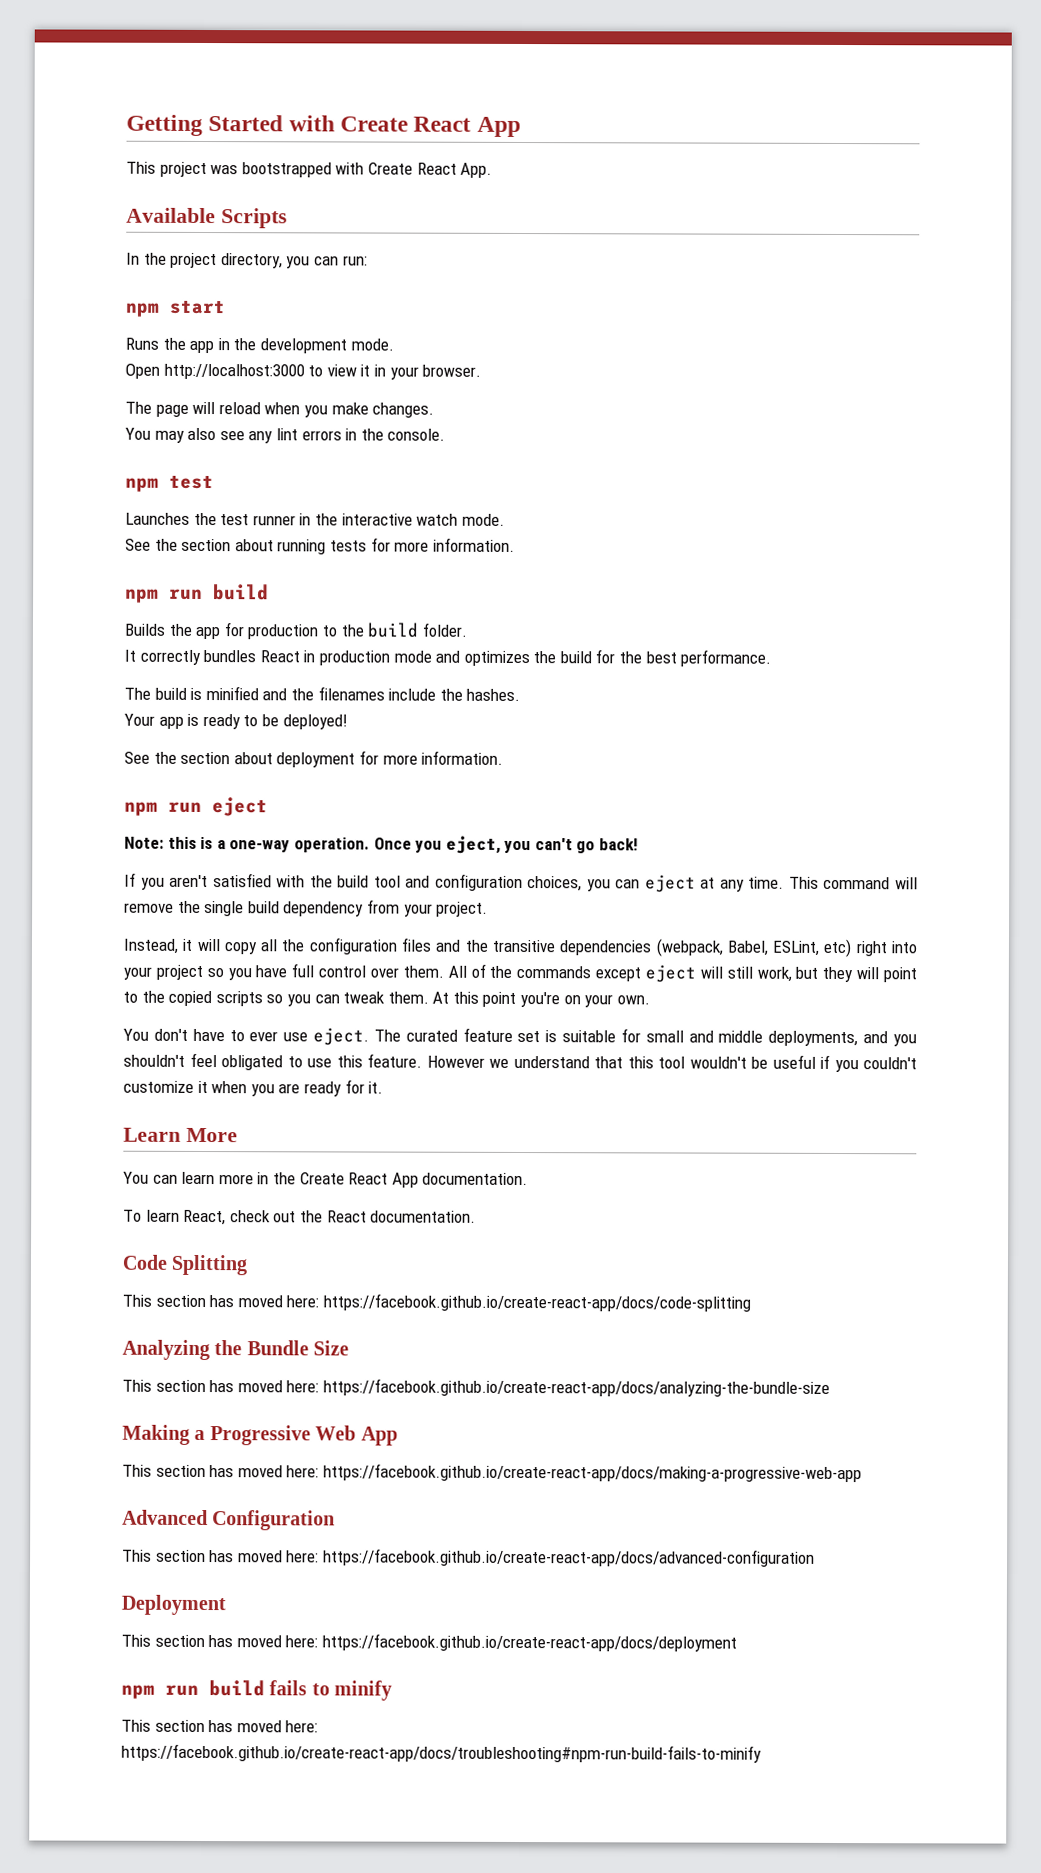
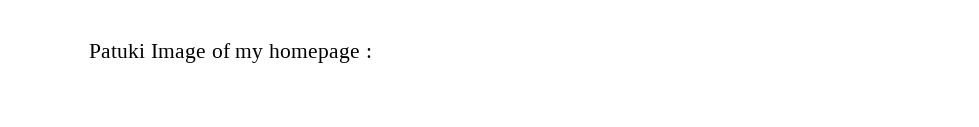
- Getting Started with Create React App
- This project was bootstrapped with Create React App.
- Available Scripts
- In the project directory, you can run:
- npm start
- Runs the app in the development mode.
- Open http://localhost:3000 to view it in your browser.
- The page will reload when you make changes.
- You may also see any lint errors in the console.
- npm test
- Launches the test runner in the interactive watch mode.
- See the section about running tests for more information.
- npm run build
- Builds the app for production to the build folder.
- It correctly bundles React in production mode and optimizes the build for the best performance.
- The build is minified and the filenames include the hashes.
- Your app is ready to be deployed!
- See the section about deployment for more information.
- npm run eject
- Note: this is a one-way operation. Once you eject, you can't go back!
- If you aren't satisfied with the build tool and configuration choices, you can eject at any time. This command will remove the single build dependency from your project.
- Instead, it will copy all the configuration files and the transitive dependencies (webpack, Babel, ESLint, etc) right into your project so you have full control over them. All of the commands except eject will still work, but they will point to the copied scripts so you can tweak them. At this point you're on your own.
- You don't have to ever use eject. The curated feature set is suitable for small and middle deployments, and you shouldn't feel obligated to use this feature. However we understand that this tool wouldn't be useful if you couldn't customize it when you are ready for it.
- Learn More
- You can learn more in the Create React App documentation.
- To learn React, check out the React documentation.
- Code Splitting
- This section has moved here: https://facebook.github.io/create-react-app/docs/code-splitting
- Analyzing the Bundle Size
- This section has moved here: https://facebook.github.io/create-react-app/docs/analyzing-the-bundle-size
- Making a Progressive Web App
- This section has moved here: https://facebook.github.io/create-react-app/docs/making-a-progressive-web-app
- Advanced Configuration
- This section has moved here: https://facebook.github.io/create-react-app/docs/advanced-configuration
- Deployment
- This section has moved here: https://facebook.github.io/create-react-app/docs/deployment
- npm run build fails to minify
- This section has moved here: https://facebook.github.io/create-react-app/docs/troubleshooting#npm-run-build-fails-to-minify
+ Patuki Image of my homepage :

